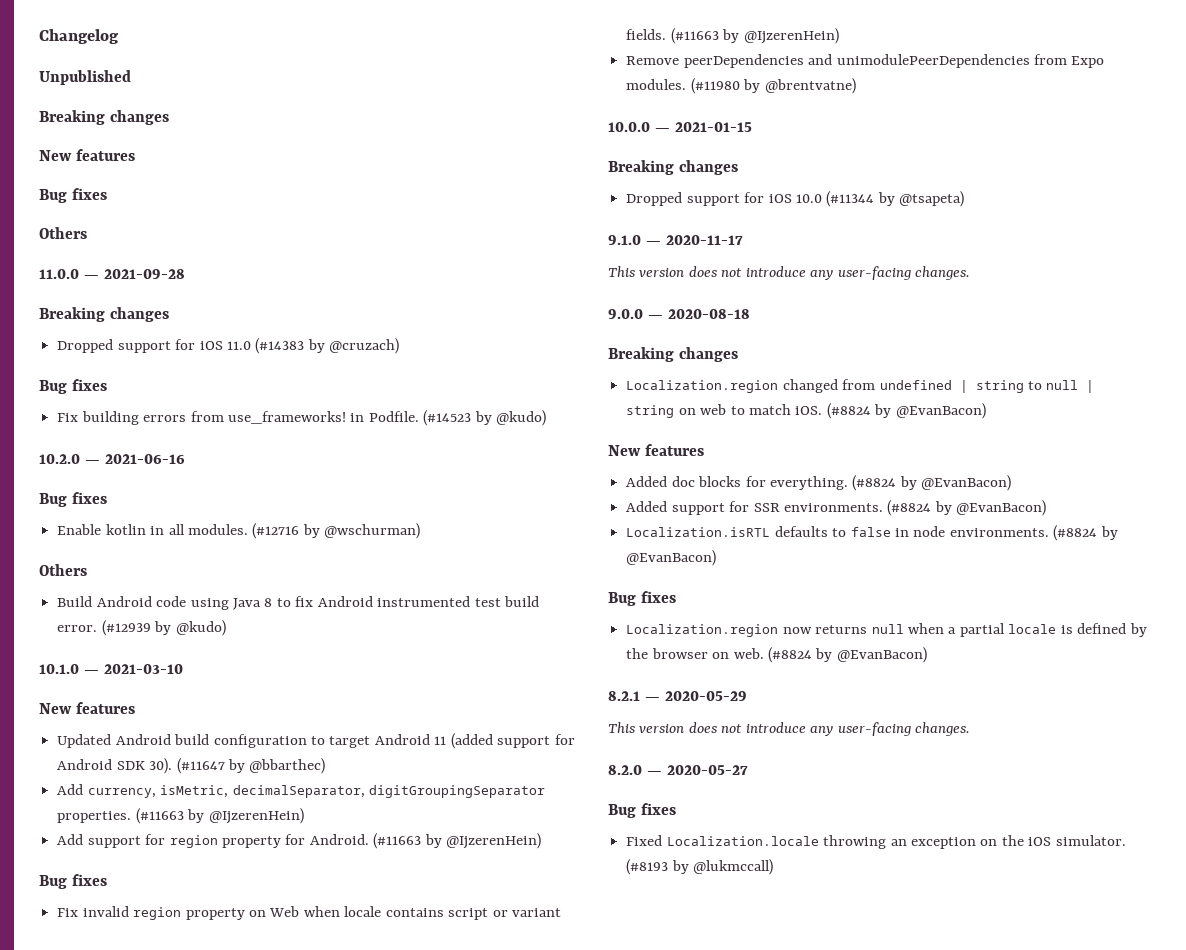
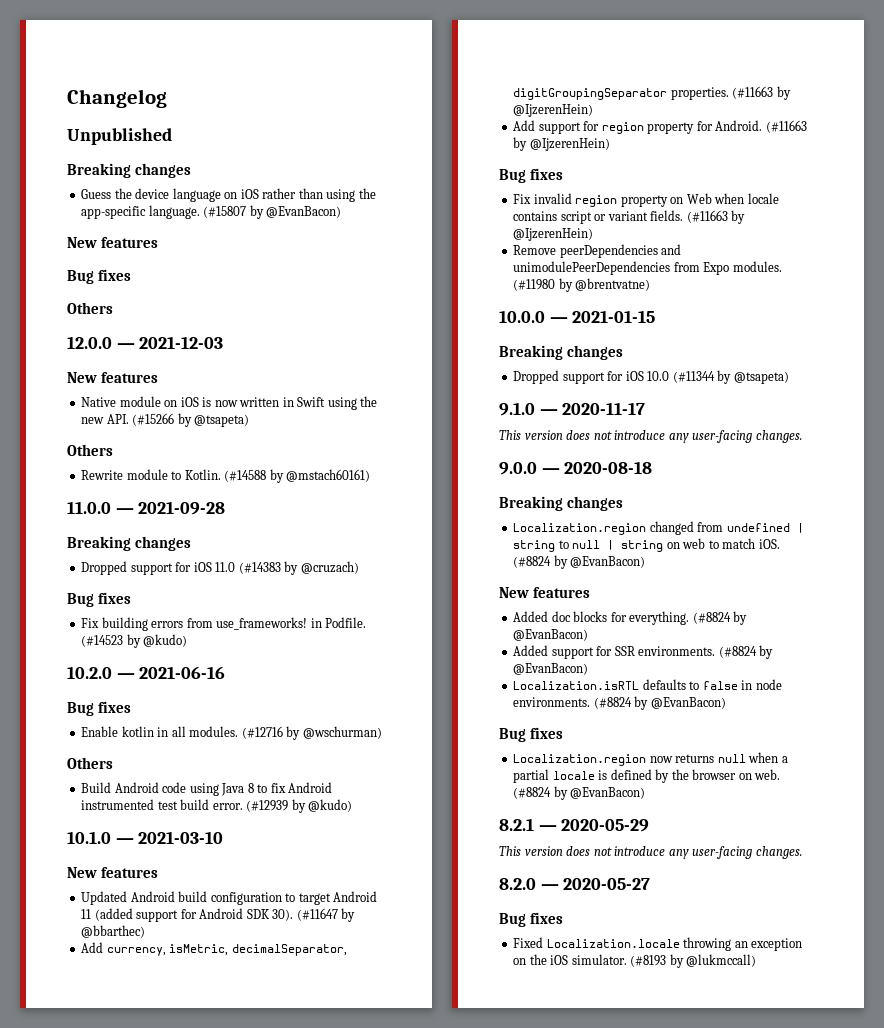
+ Guess the device language on iOS rather than using the app-specific language. (#15807 by @EvanBacon)
+ 12.0.0 — 2021-12-03
+ New features
+ Native module on iOS is now written in Swift using the new API. (#15266 by @tsapeta)
+ Others
+ Rewrite module to Kotlin. (#14588 by @mstach60161)

